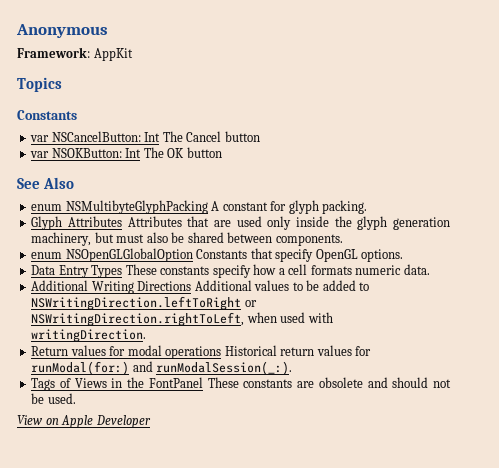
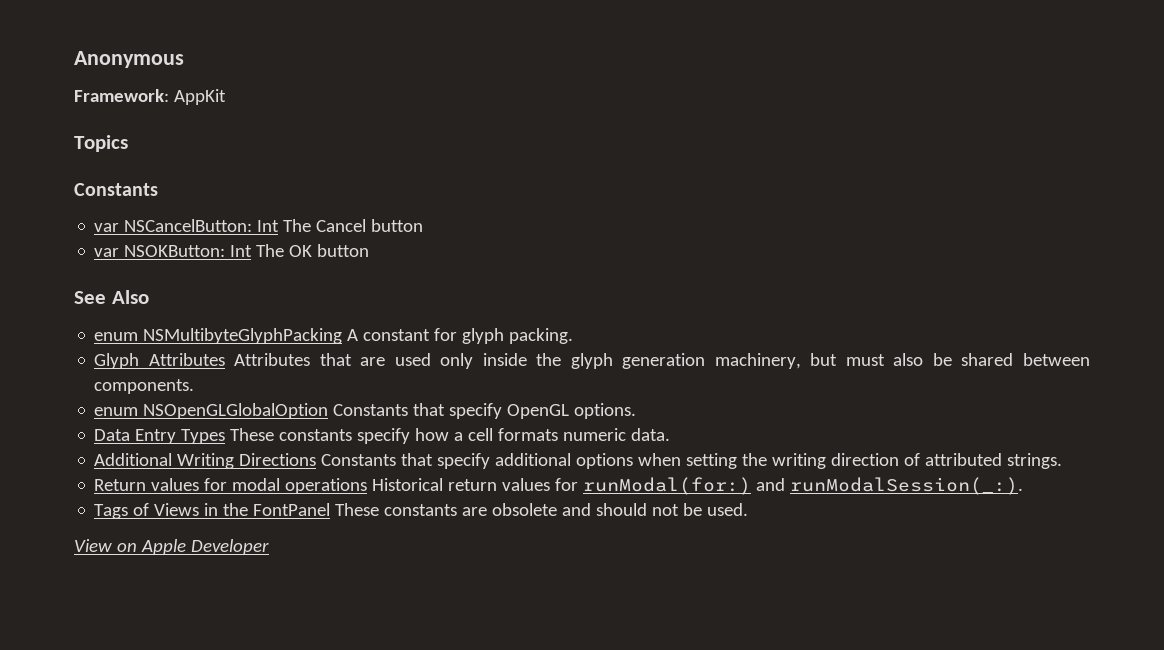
- Additional Writing Directions Additional values to be added to NSWritingDirection.leftToRight or NSWritingDirection.rightToLeft, when used with writingDirection.
+ Additional Writing Directions Constants that specify additional options when setting the writing direction of attributed strings.

